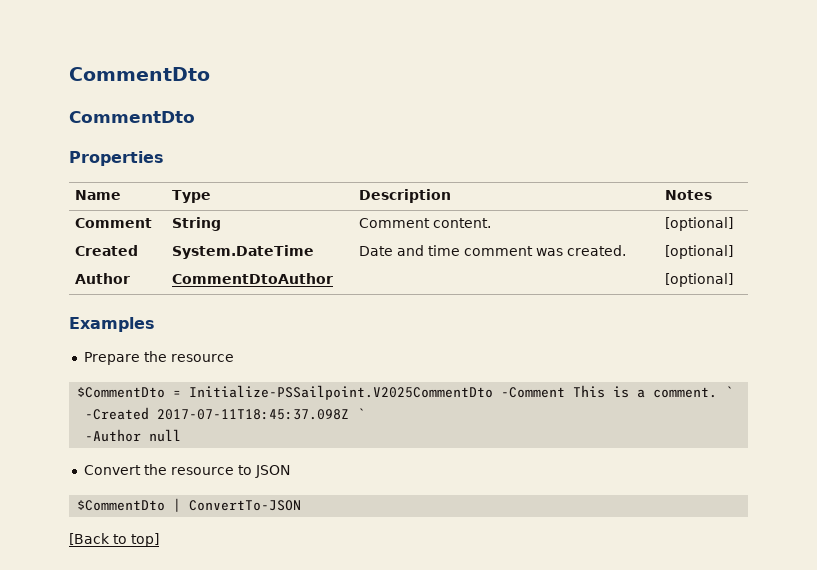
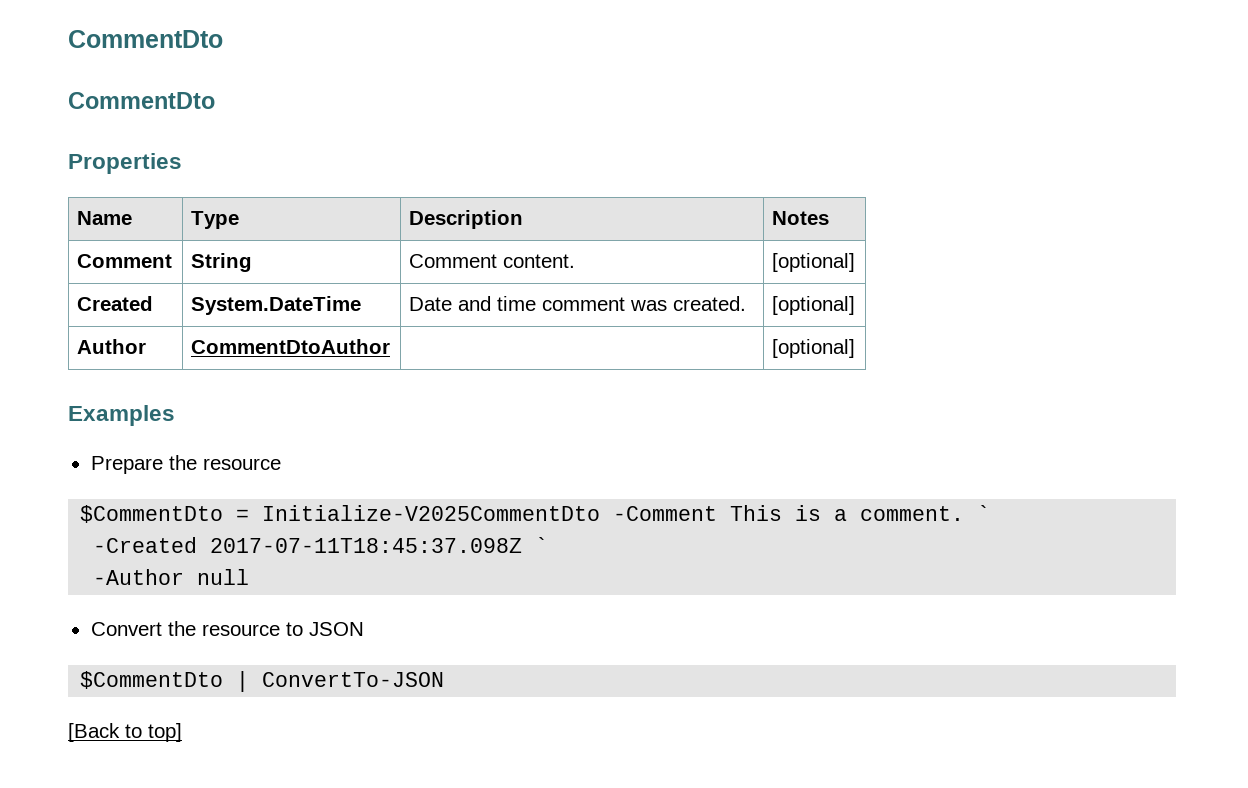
- $CommentDto = Initialize-PSSailpoint.V2025CommentDto -Comment This is a comment.
+ $CommentDto = Initialize-V2025CommentDto -Comment This is a comment.

